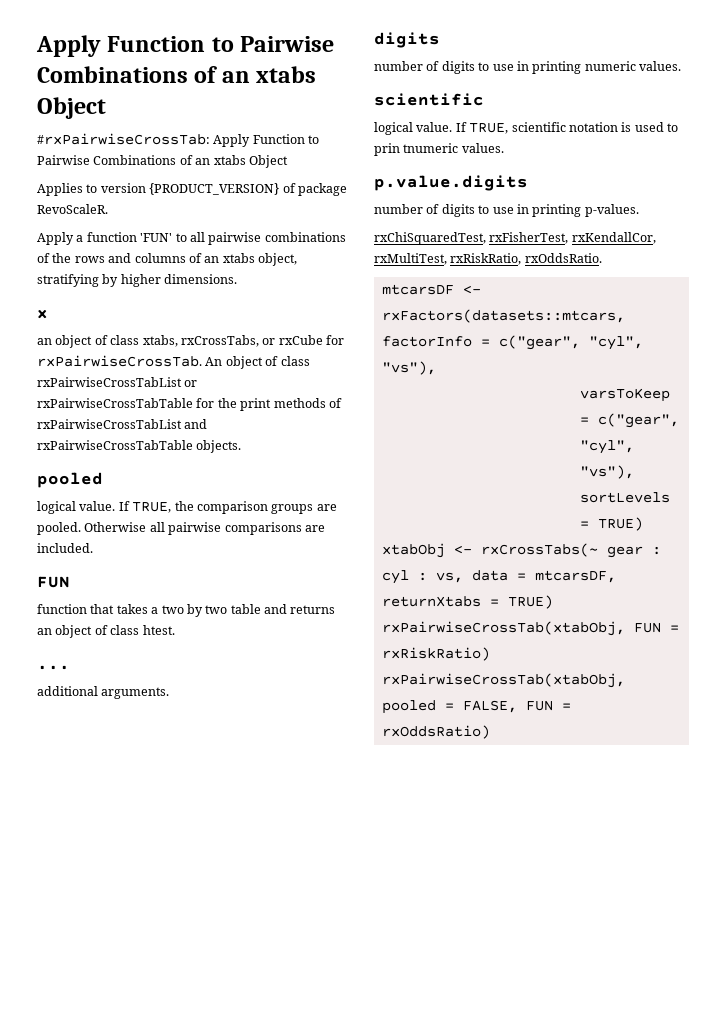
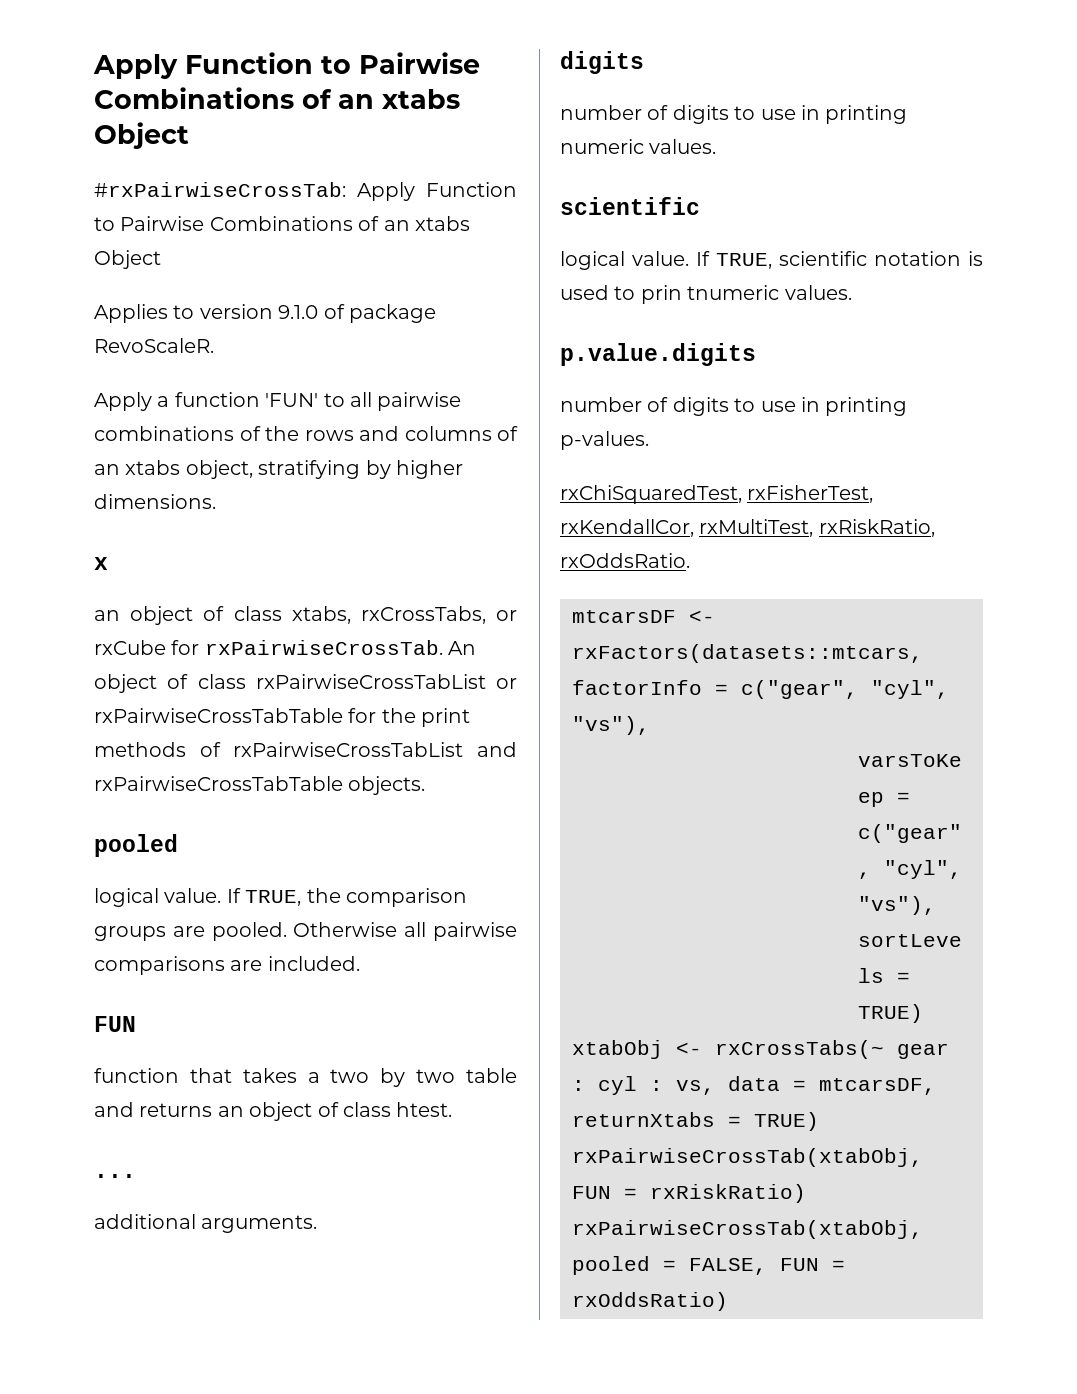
- Applies to version {PRODUCT_VERSION} of package RevoScaleR.
+ Applies to version 9.1.0 of package RevoScaleR.

